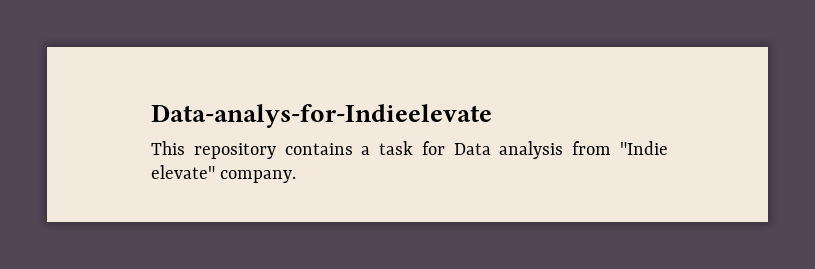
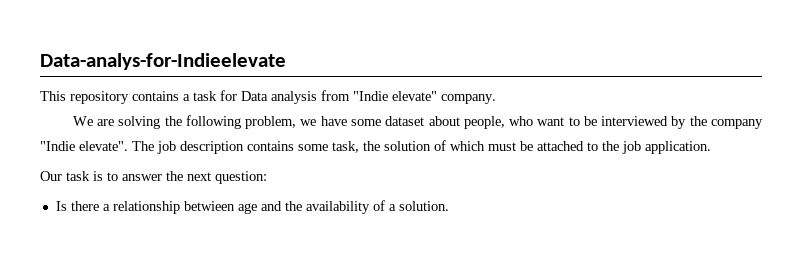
+ We are solving the following problem, we have some dataset about people, who want to be interviewed by the company "Indie elevate". The job description contains some task, the solution of which must be attached to the job application.
+ Our task is to answer the next question:
+ Is there a relationship betwieen age and the availability of a solution.

